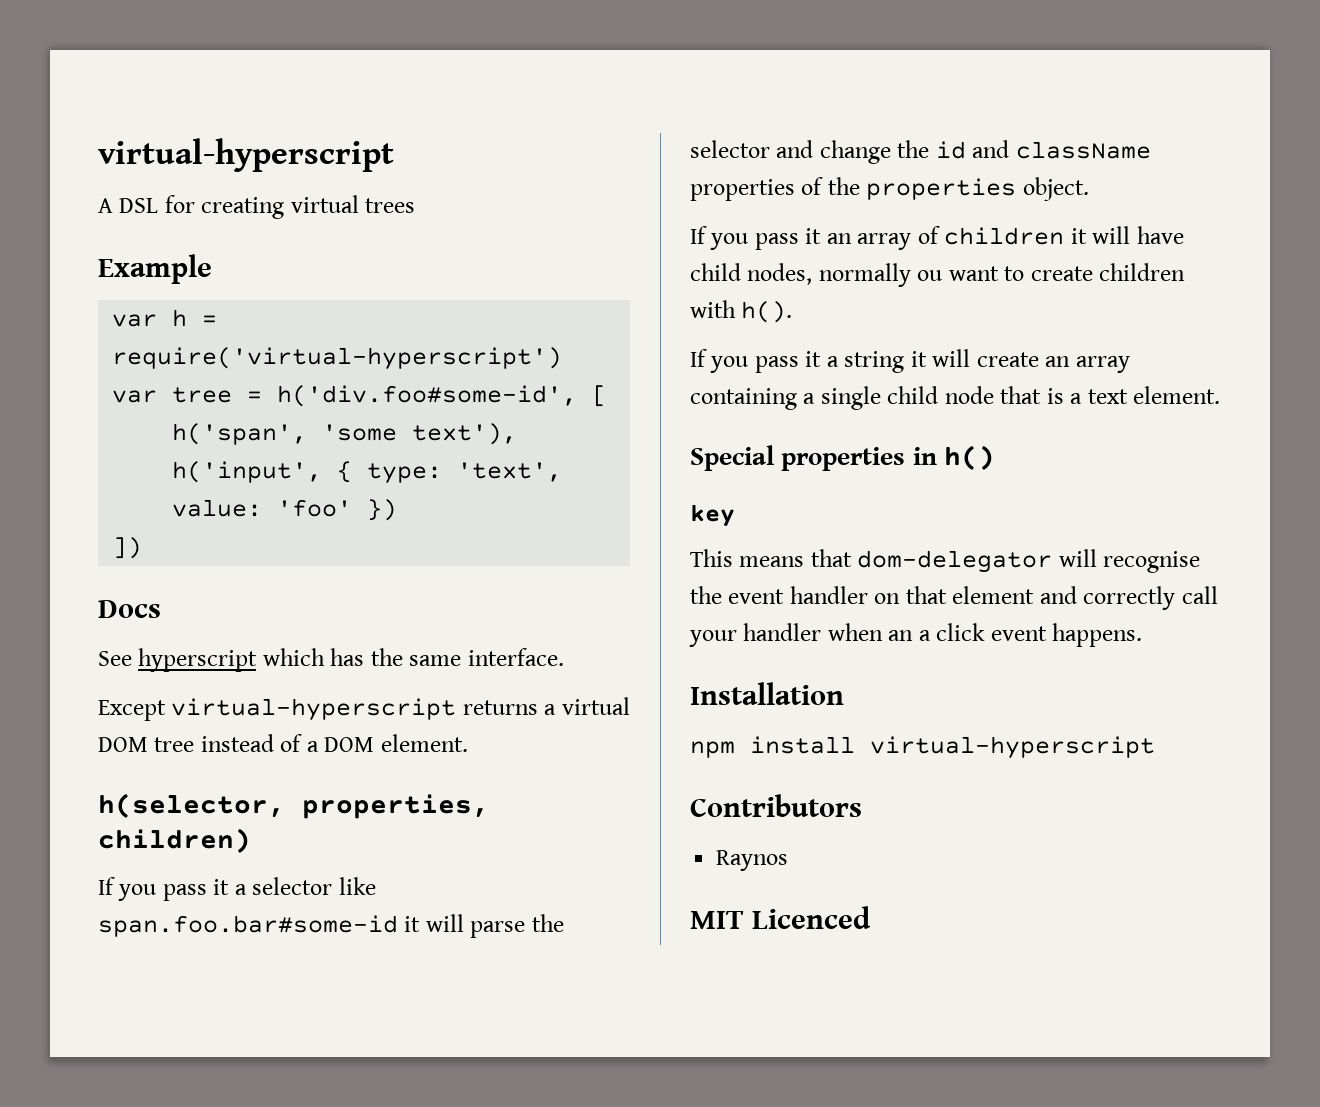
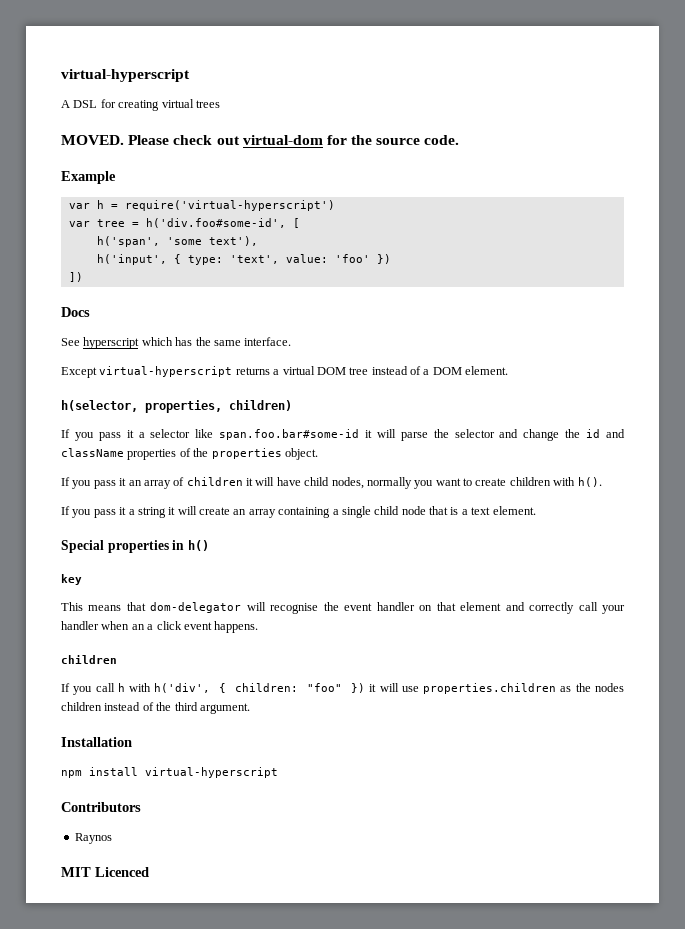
+ MOVED. Please check out virtual-dom for the source code.
- If you pass it an array of children it will have child nodes, normally ou want to create children with h().
+ If you pass it an array of children it will have child nodes, normally you want to create children with h().
  This means that dom-delegator will recognise the event handler on that element and correctly call your handler when an a click event happens.
+ children
+ If you call h with h('div', { children: "foo" }) it will use properties.children as the nodes children instead of the third argument.

